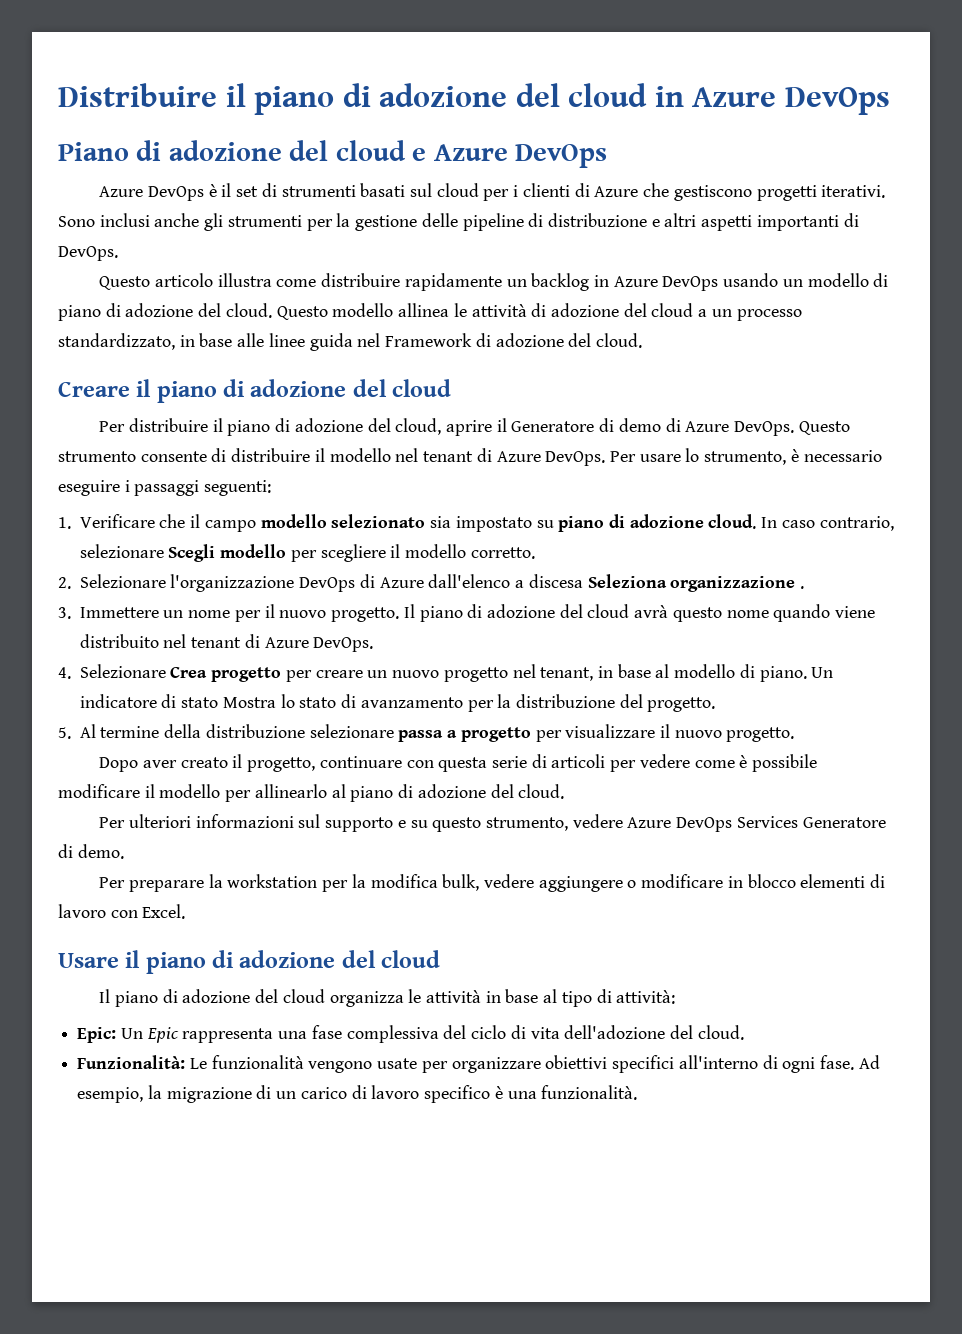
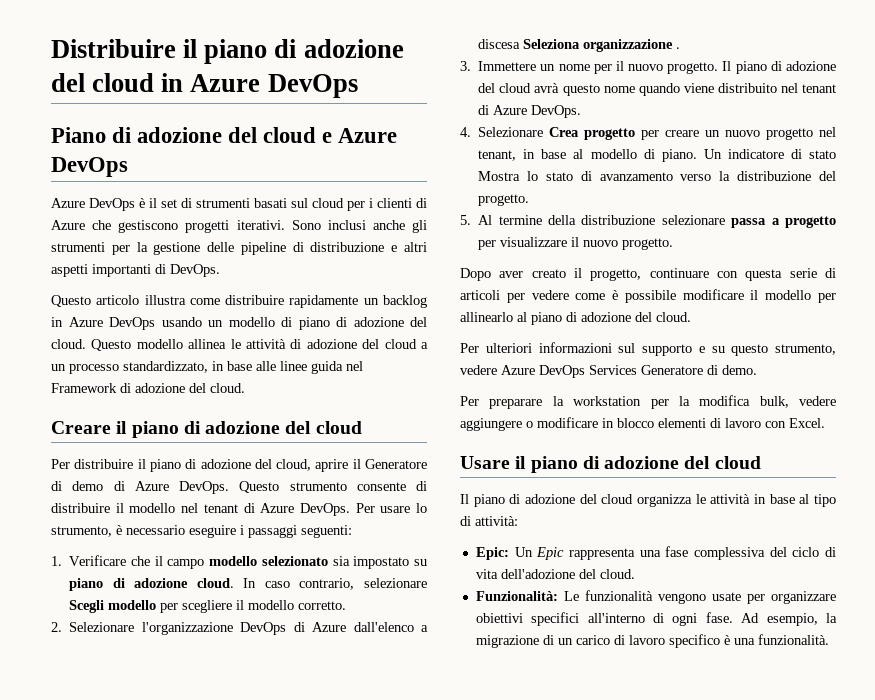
- Un indicatore di stato Mostra lo stato di avanzamento per la distribuzione del progetto.
+ Un indicatore di stato Mostra lo stato di avanzamento verso la distribuzione del progetto.

